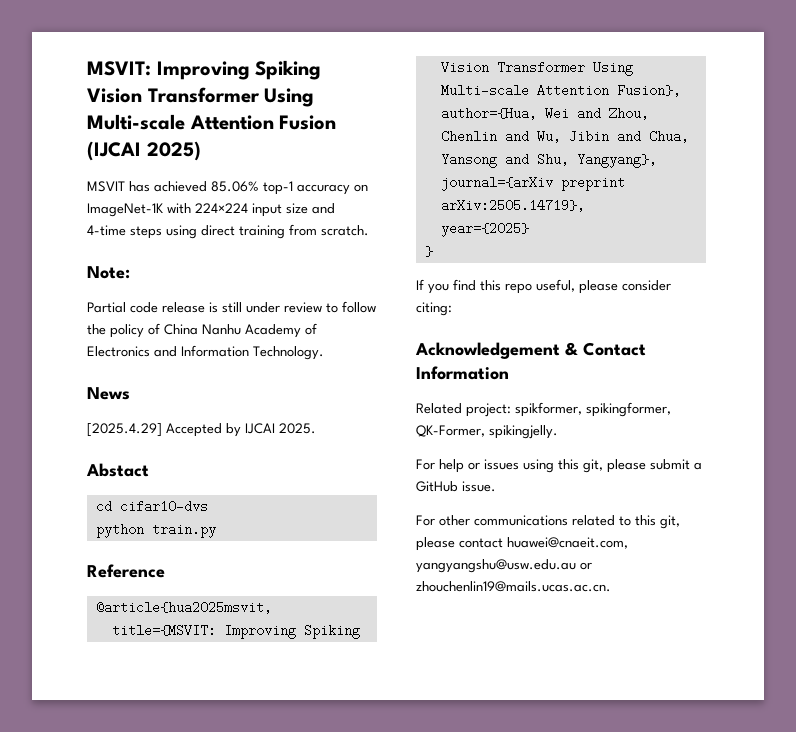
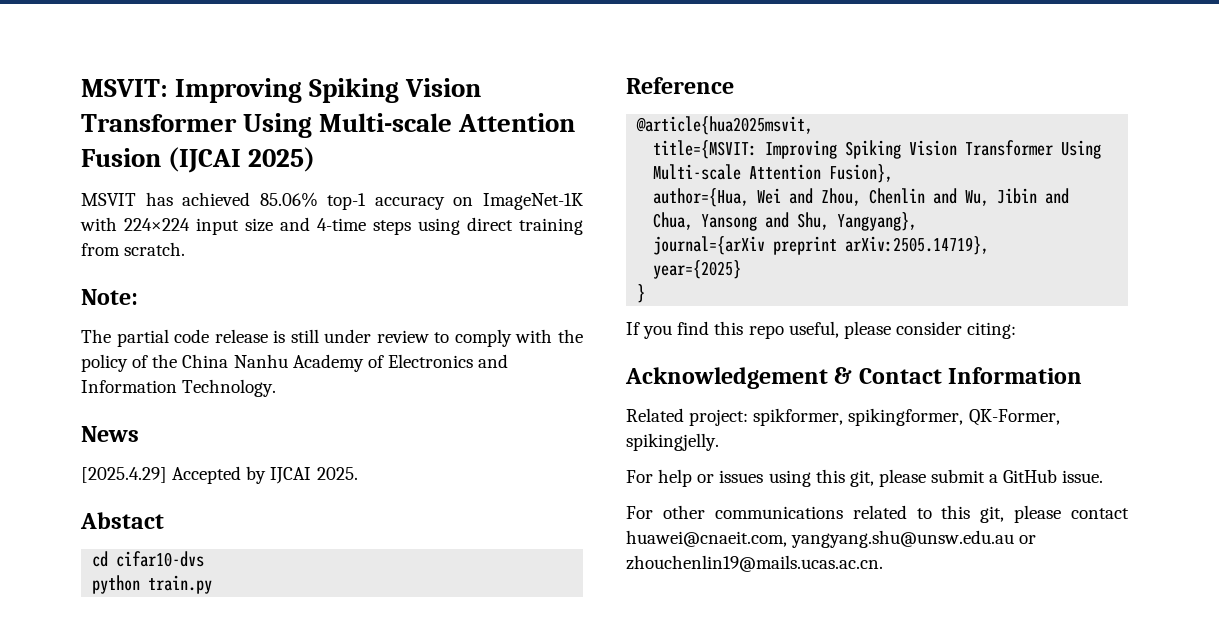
- Partial code release is still under review to follow the policy of China Nanhu Academy of Electronics and Information Technology.
+ The partial code release is still under review to comply with the policy of the China Nanhu Academy of Electronics and Information Technology.
- For other communications related to this git, please contact huawei@cnaeit.com, yangyangshu@usw.edu.au or zhouchenlin19@mails.ucas.ac.cn.
+ For other communications related to this git, please contact huawei@cnaeit.com, yangyang.shu@unsw.edu.au or zhouchenlin19@mails.ucas.ac.cn.

